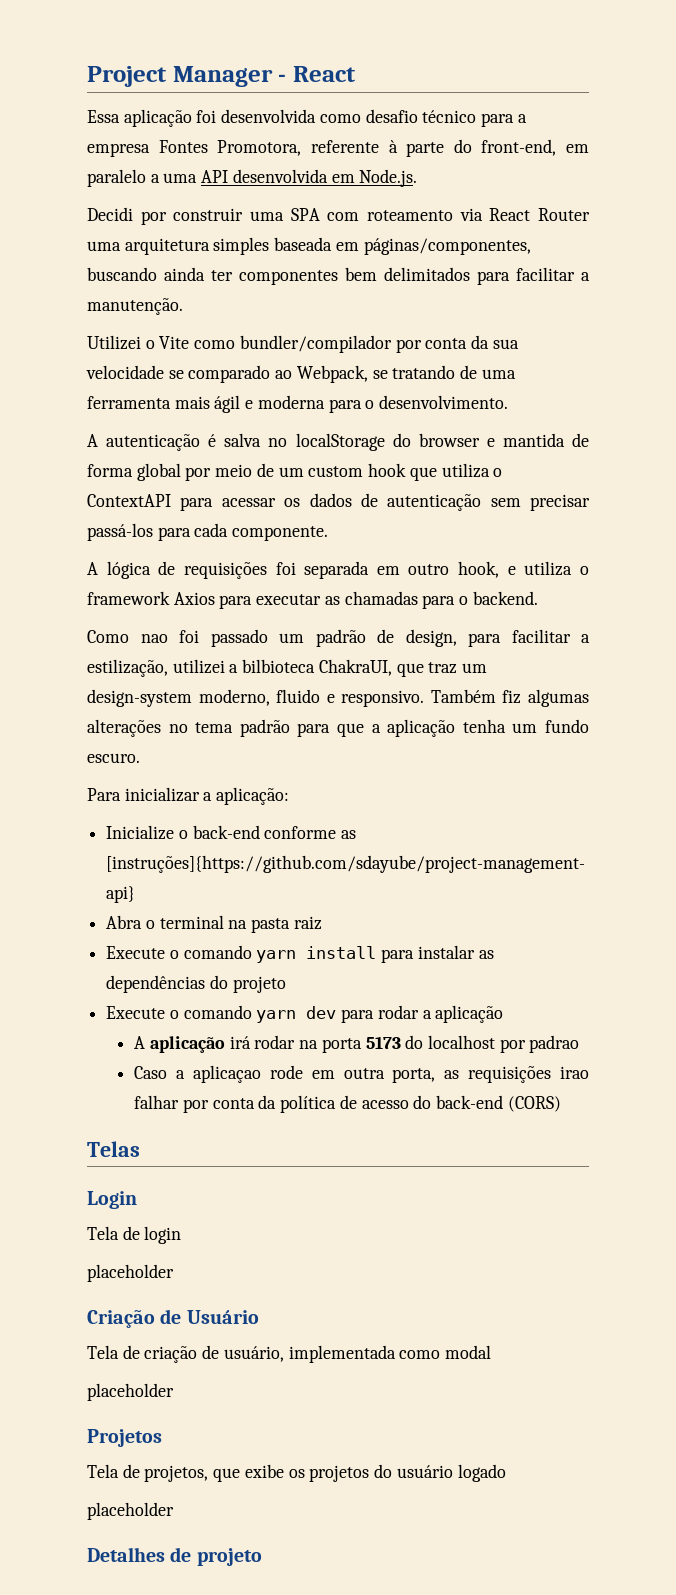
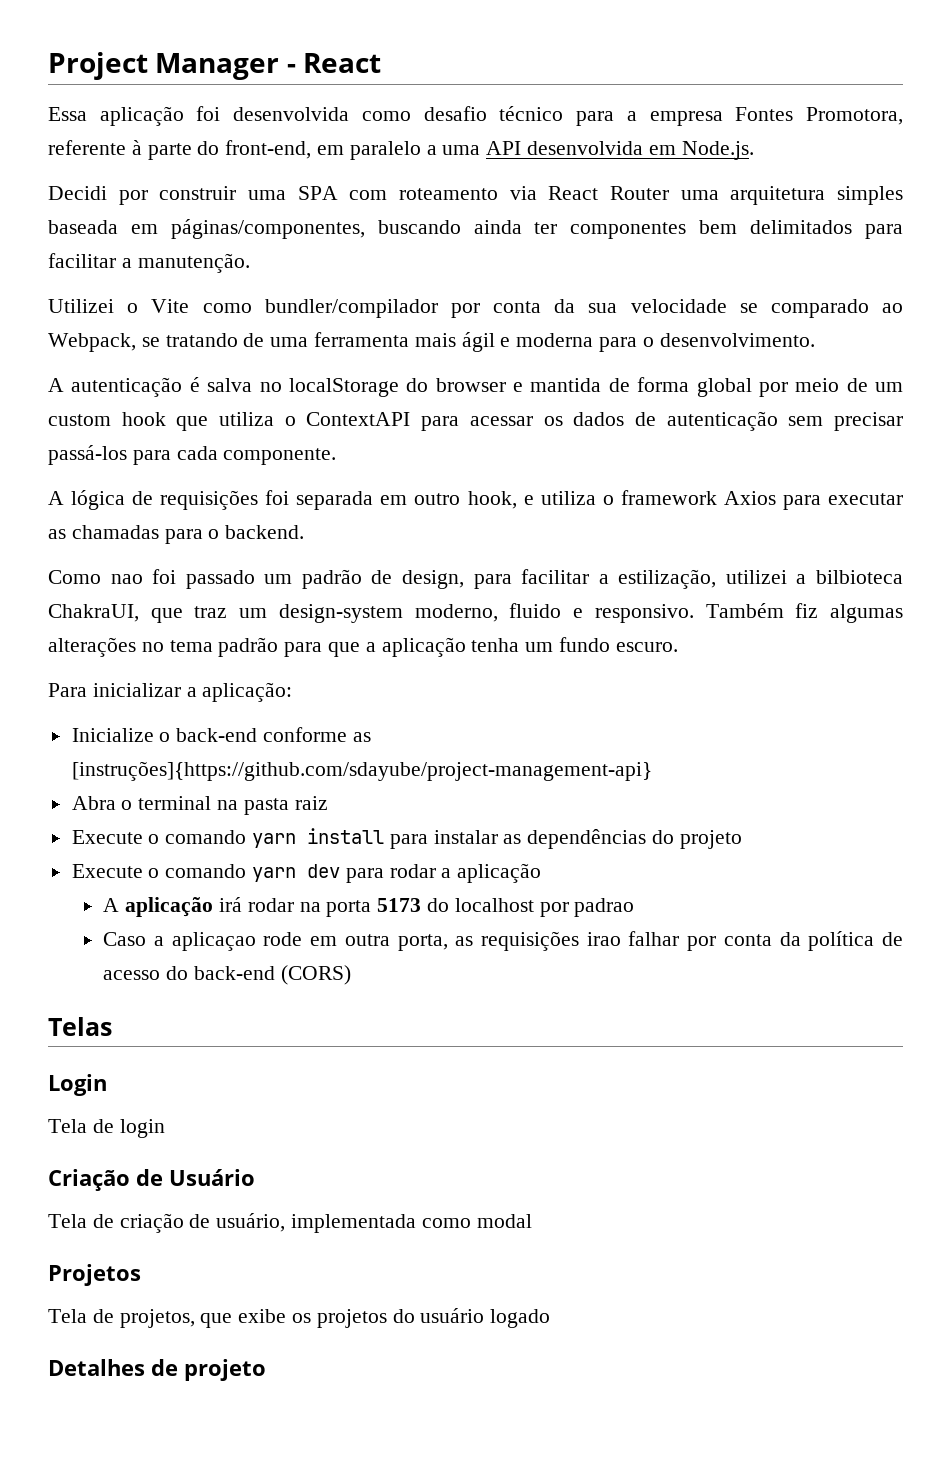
  Tela de login
- placeholder
  Tela de criação de usuário, implementada como modal
- placeholder
  Tela de projetos, que exibe os projetos do usuário logado
- placeholder

